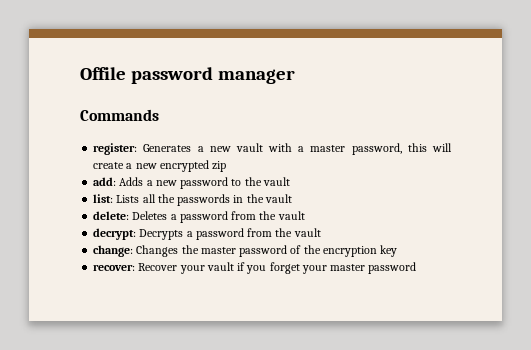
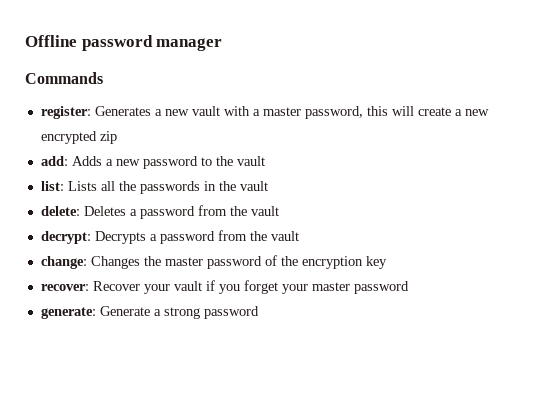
- Offile password manager
+ Offline password manager
+ generate: Generate a strong password

